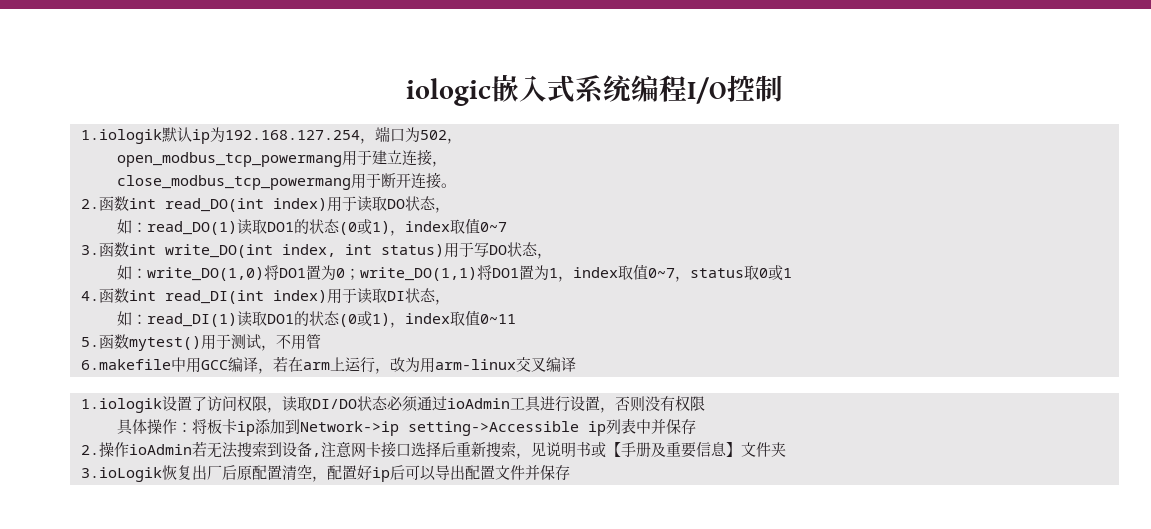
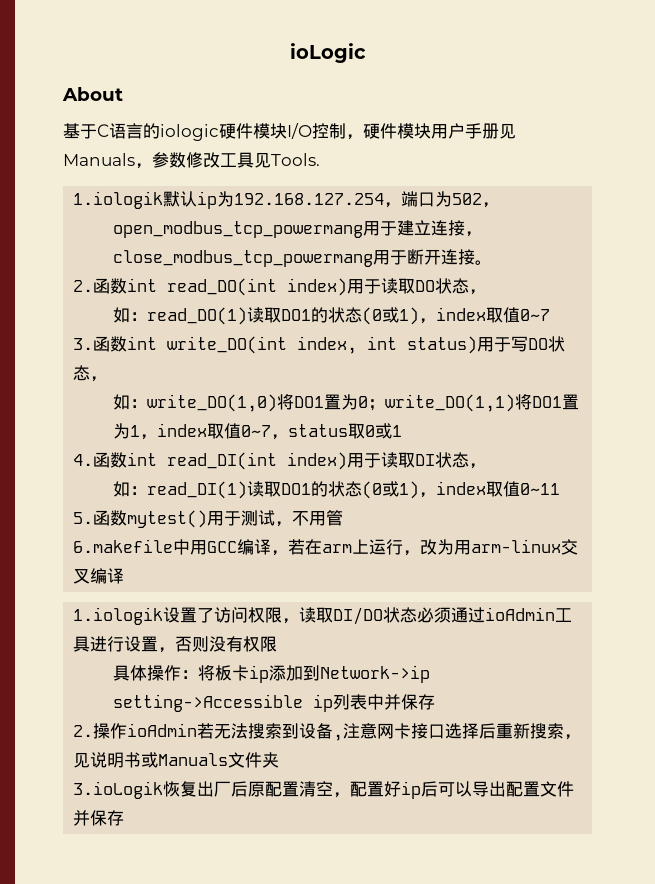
- iologic嵌入式系统编程I/O控制
+ ioLogic
+ About
+ 基于C语言的iologic硬件模块I/O控制，硬件模块用户手册见Manuals，参数修改工具见Tools.
- 2.操作ioAdmin若无法搜索到设备,注意网卡接口选择后重新搜索，见说明书或【手册及重要信息】文件夹
+ 2.操作ioAdmin若无法搜索到设备,注意网卡接口选择后重新搜索，见说明书或Manuals文件夹

